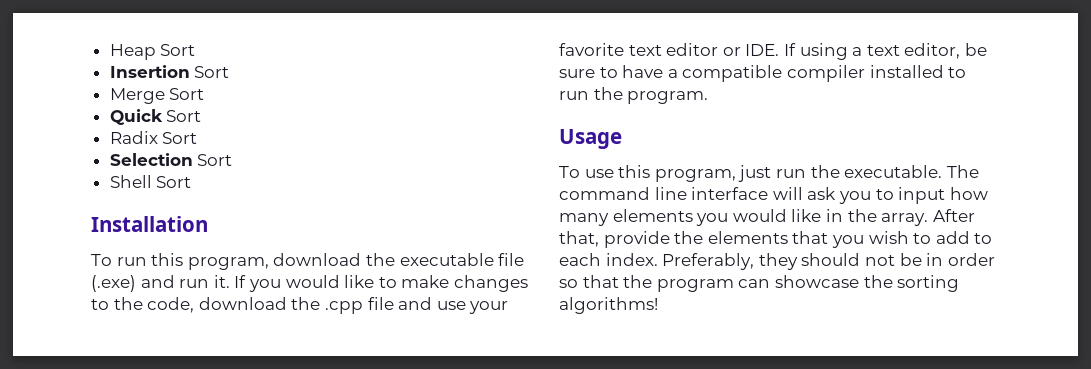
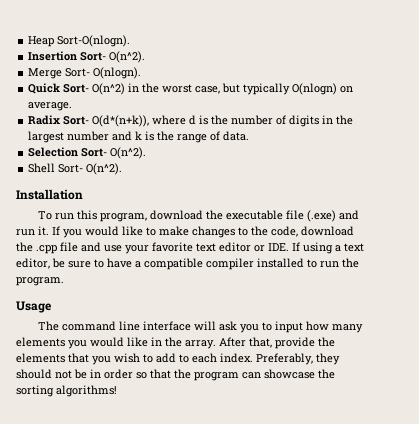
- Heap Sort
+ Heap Sort-O(nlogn).
- Insertion Sort
+ Insertion Sort- O(n^2).
- Merge Sort
+ Merge Sort- O(nlogn).
- Quick Sort
- Radix Sort
+ Quick Sort- O(n^2) in the worst case, but typically O(nlogn) on average.
+ Radix Sort- O(d*(n+k)), where d is the number of digits in the largest number and k is the range of data.
- Selection Sort
+ Selection Sort- O(n^2).
- Shell Sort
+ Shell Sort- O(n^2).
- To use this program, just run the executable.

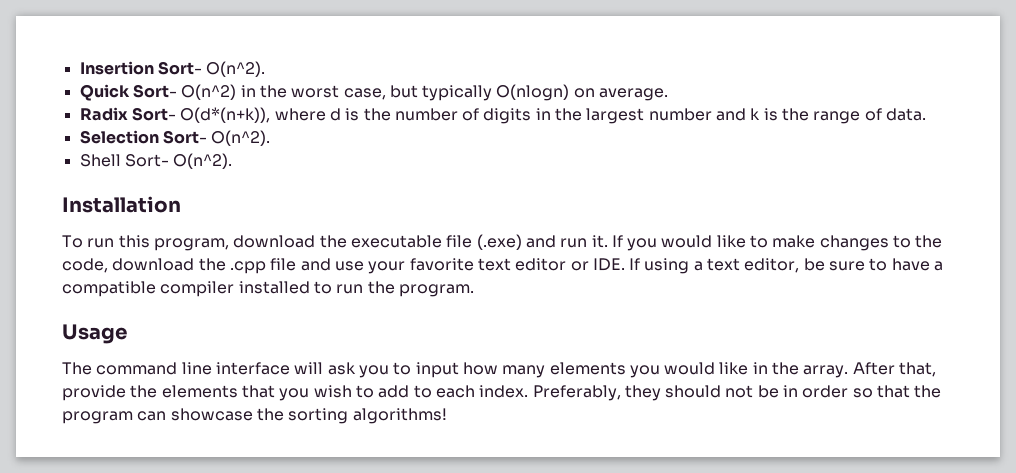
- Heap Sort-O(nlogn).
- Merge Sort- O(nlogn).

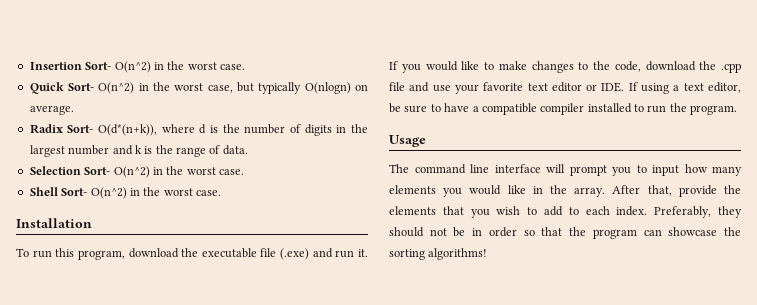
- Insertion Sort- O(n^2).
+ Insertion Sort- O(n^2) in the worst case.
- Selection Sort- O(n^2).
- Shell Sort- O(n^2).
+ Selection Sort- O(n^2) in the worst case.
+ Shell Sort- O(n^2) in the worst case.
- The command line interface will ask you to input how many elements you would like in the array.
+ The command line interface will prompt you to input how many elements you would like in the array.

